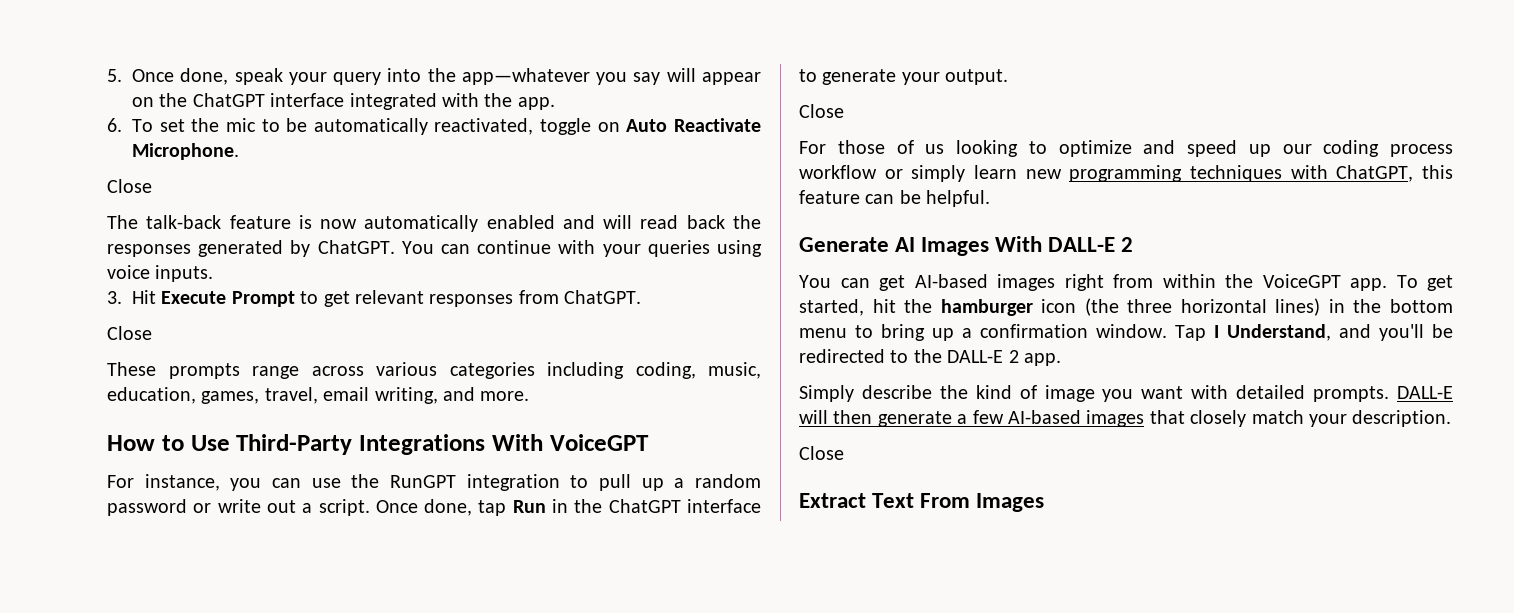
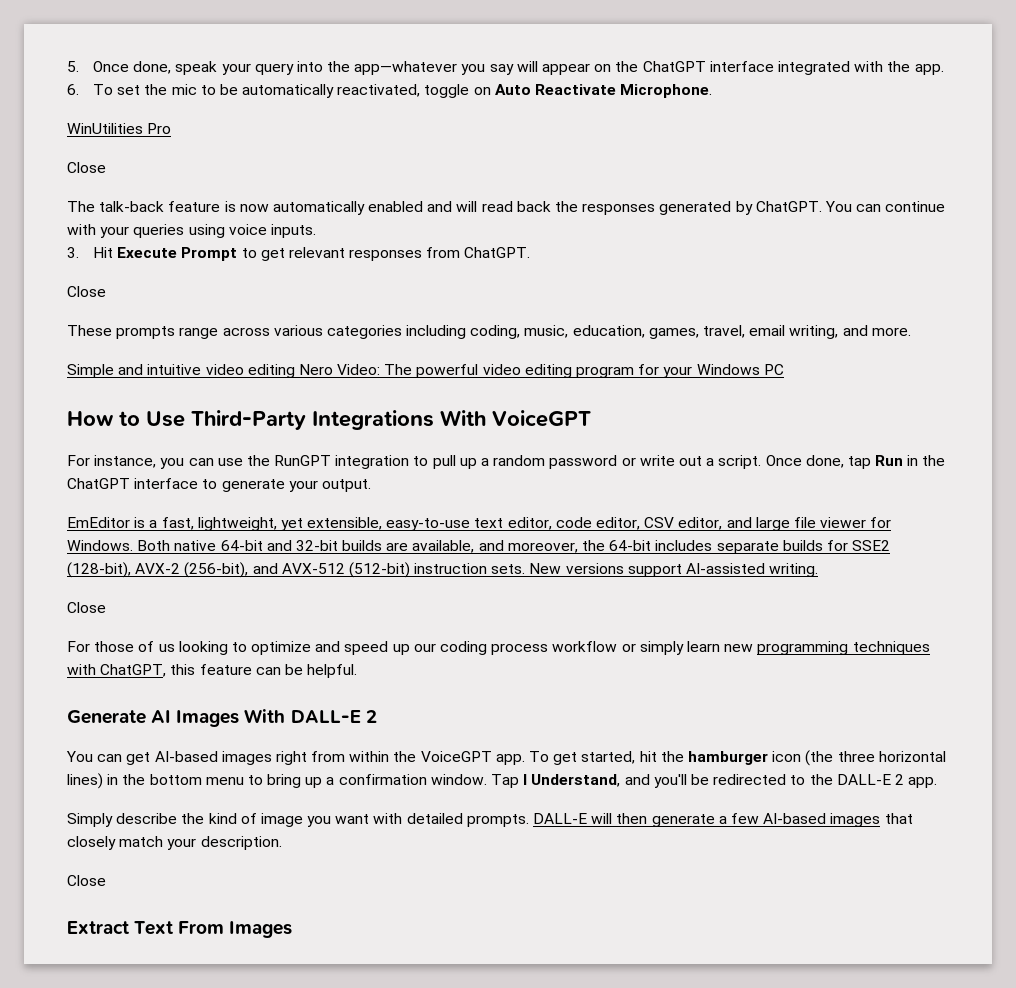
+ WinUtilities Pro
+ Simple and intuitive video editing Nero Video: The powerful video editing program for your Windows PC
+ EmEditor is a fast, lightweight, yet extensible, easy-to-use text editor, code editor, CSV editor, and large file viewer for Windows. Both native 64-bit and 32-bit builds are available, and moreover, the 64-bit includes separate builds for SSE2 (128-bit), AVX-2 (256-bit), and AVX-512 (512-bit) instruction sets. New versions support AI-assisted writing.

